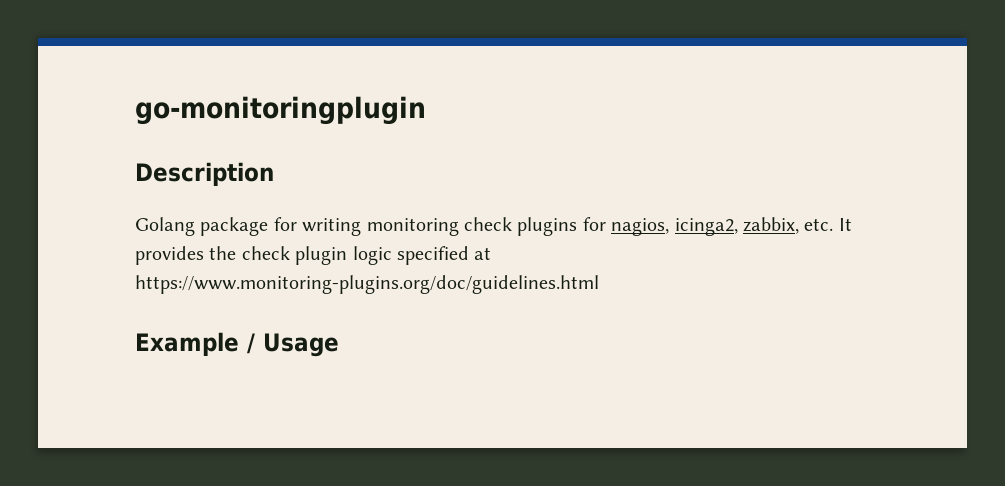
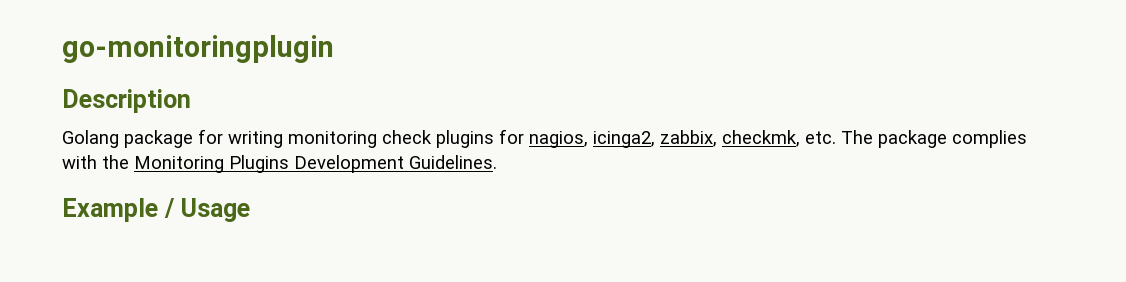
- Golang package for writing monitoring check plugins for nagios, icinga2, zabbix, etc. It provides the check plugin logic specified at https://www.monitoring-plugins.org/doc/guidelines.html
+ Golang package for writing monitoring check plugins for nagios, icinga2, zabbix, checkmk, etc. The package complies with the Monitoring Plugins Development Guidelines.

